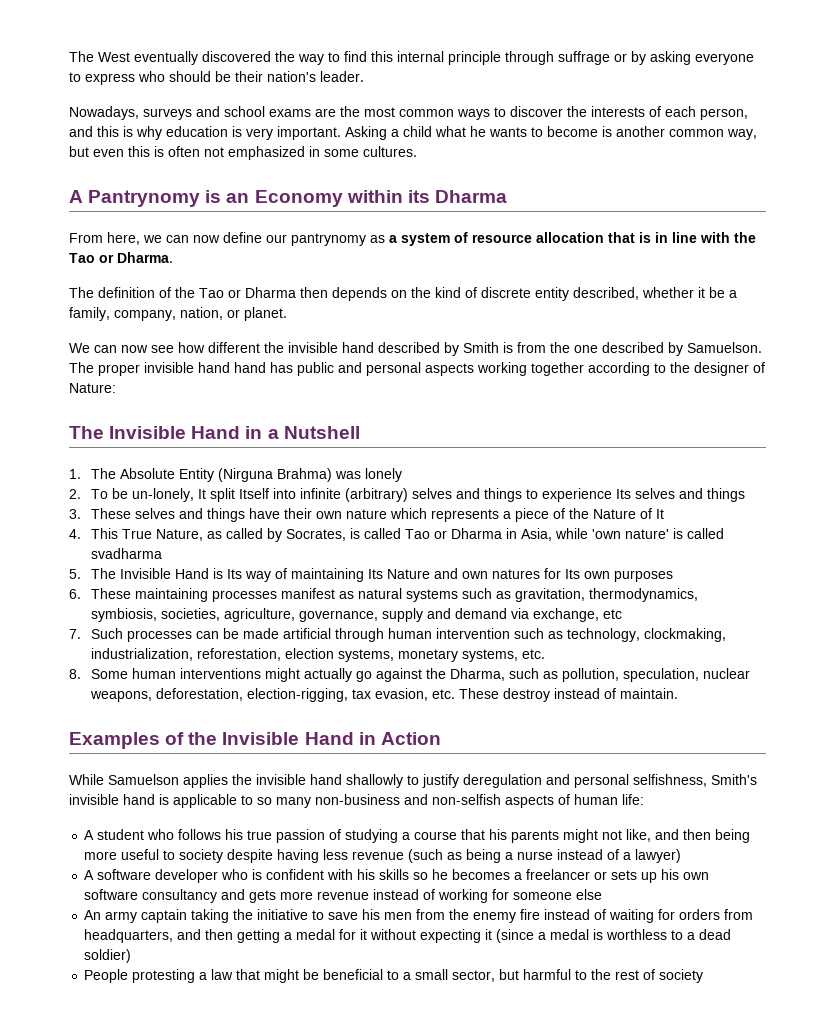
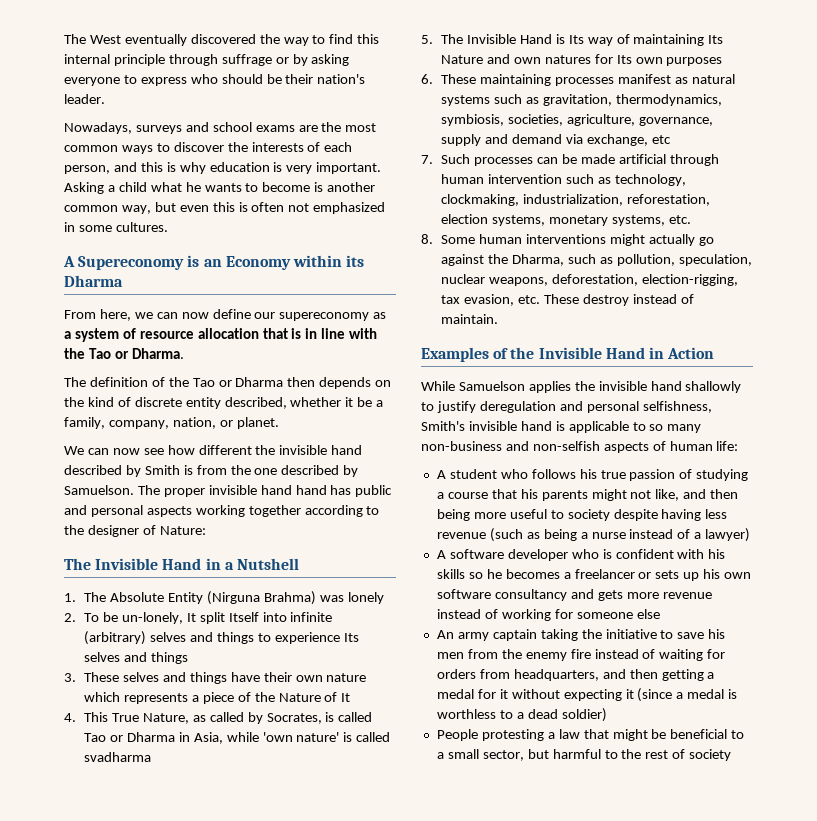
- A Pantrynomy is an Economy within its Dharma
+ A Supereconomy is an Economy within its Dharma
- From here, we can now define our pantrynomy as a system of resource allocation that is in line with the Tao or Dharma.
+ From here, we can now define our supereconomy as a system of resource allocation that is in line with the Tao or Dharma.

